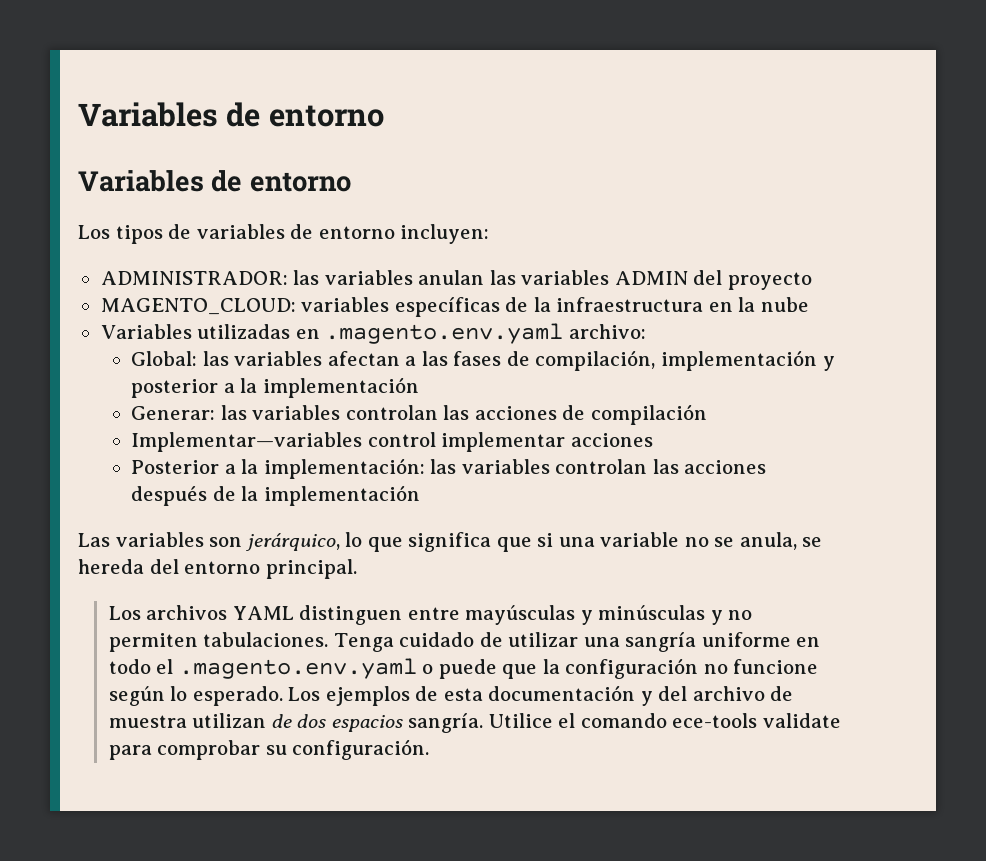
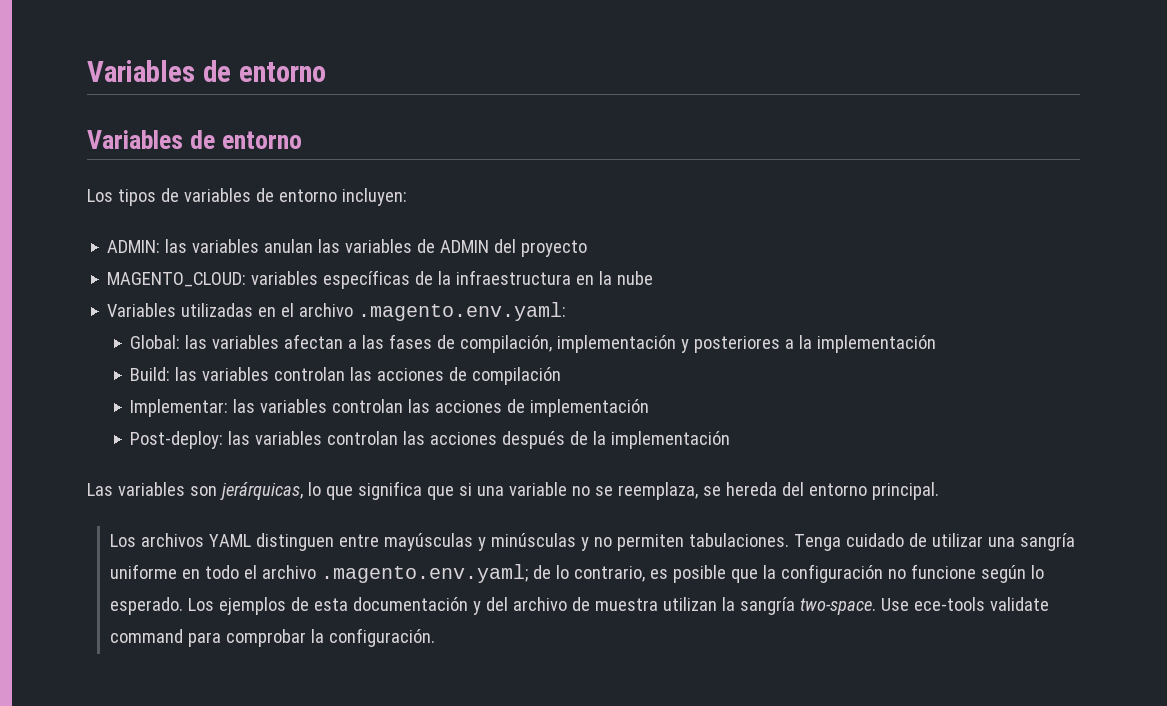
- ADMINISTRADOR: las variables anulan las variables ADMIN del proyecto
+ ADMIN: las variables anulan las variables de ADMIN del proyecto
- Variables utilizadas en .magento.env.yaml archivo:
+ Variables utilizadas en el archivo .magento.env.yaml:
- Global: las variables afectan a las fases de compilación, implementación y posterior a la implementación
+ Global: las variables afectan a las fases de compilación, implementación y posteriores a la implementación
- Generar: las variables controlan las acciones de compilación
+ Build: las variables controlan las acciones de compilación
- Implementar—variables control implementar acciones
- Posterior a la implementación: las variables controlan las acciones después de la implementación
+ Implementar: las variables controlan las acciones de implementación
+ Post-deploy: las variables controlan las acciones después de la implementación
- Las variables son jerárquico, lo que significa que si una variable no se anula, se hereda del entorno principal.
+ Las variables son jerárquicas, lo que significa que si una variable no se reemplaza, se hereda del entorno principal.
- Tenga cuidado de utilizar una sangría uniforme en todo el .magento.env.yaml o puede que la configuración no funcione según lo esperado.
+ Tenga cuidado de utilizar una sangría uniforme en todo el archivo .magento.env.yaml; de lo contrario, es posible que la configuración no funcione según lo esperado.
- Los ejemplos de esta documentación y del archivo de muestra utilizan de dos espacios sangría. Utilice el comando ece-tools validate para comprobar su configuración.
+ Los ejemplos de esta documentación y del archivo de muestra utilizan la sangría two-space. Use ece-tools validate command para comprobar la configuración.

